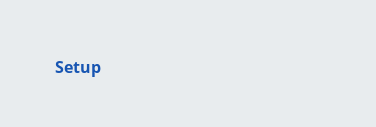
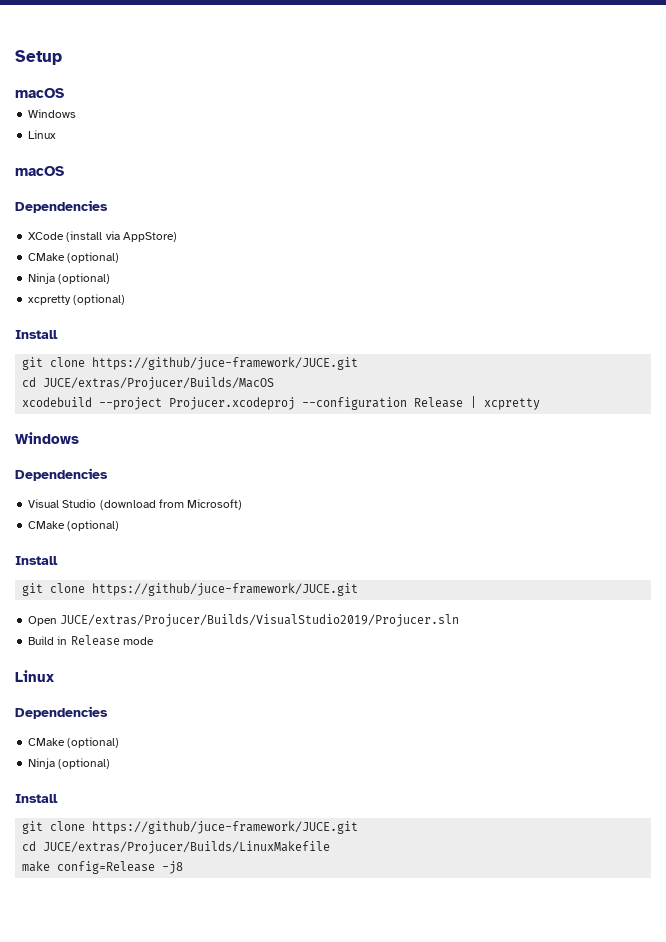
  Setup
+ macOS
+ Windows
+ Linux
+ macOS
+ Dependencies
+ XCode (install via AppStore)
+ CMake (optional)
+ Ninja (optional)
+ xcpretty (optional)
+ Install
+ git clone https://github/juce-framework/JUCE.git
+ cd JUCE/extras/Projucer/Builds/MacOS
+ xcodebuild --project Projucer.xcodeproj --configuration Release | xcpretty
+ Windows
+ Dependencies
+ Visual Studio (download from Microsoft)
+ CMake (optional)
+ Install
+ git clone https://github/juce-framework/JUCE.git
+ Open JUCE/extras/Projucer/Builds/VisualStudio2019/Projucer.sln
+ Build in Release mode
+ Linux
+ Dependencies
+ CMake (optional)
+ Ninja (optional)
+ Install
+ git clone https://github/juce-framework/JUCE.git
+ cd JUCE/extras/Projucer/Builds/LinuxMakefile
+ make config=Release -j8

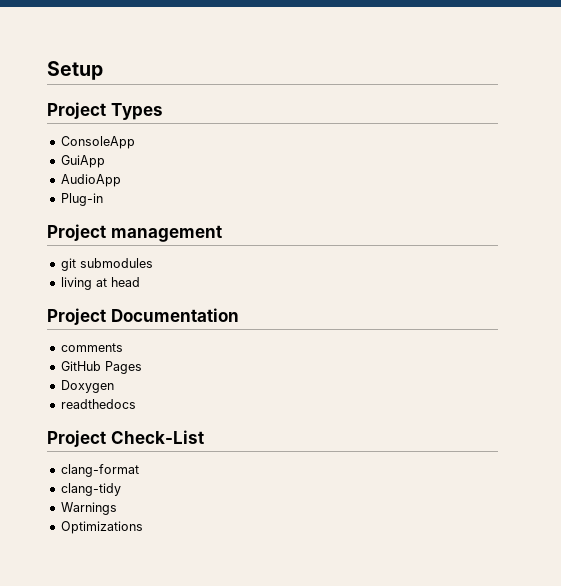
  Setup
- macOS
- Windows
- Linux
- macOS
- Dependencies
- XCode (install via AppStore)
- CMake (optional)
- Ninja (optional)
- xcpretty (optional)
- Install
- git clone https://github/juce-framework/JUCE.git
- cd JUCE/extras/Projucer/Builds/MacOS
- xcodebuild --project Projucer.xcodeproj --configuration Release | xcpretty
- Windows
- Dependencies
- Visual Studio (download from Microsoft)
- CMake (optional)
- Install
- git clone https://github/juce-framework/JUCE.git
- Open JUCE/extras/Projucer/Builds/VisualStudio2019/Projucer.sln
- Build in Release mode
- Linux
- Dependencies
- CMake (optional)
- Ninja (optional)
- Install
- git clone https://github/juce-framework/JUCE.git
- cd JUCE/extras/Projucer/Builds/LinuxMakefile
- make config=Release -j8
+ Project Types
+ ConsoleApp
+ GuiApp
+ AudioApp
+ Plug-in
+ Project management
+ git submodules
+ living at head
+ Project Documentation
+ comments
+ GitHub Pages
+ Doxygen
+ readthedocs
+ Project Check-List
+ clang-format
+ clang-tidy
+ Warnings
+ Optimizations

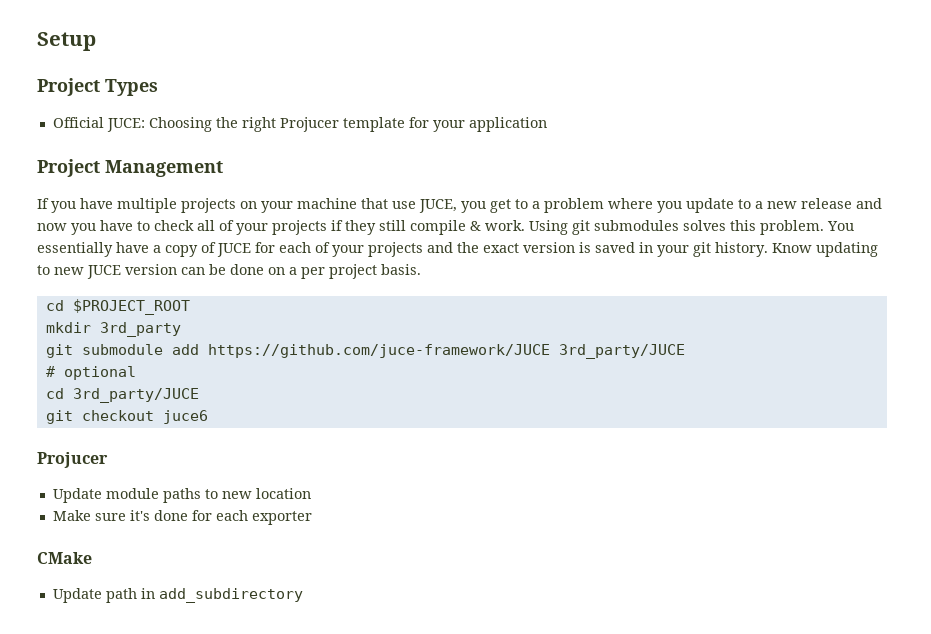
- ConsoleApp
- GuiApp
- AudioApp
- Plug-in
- Project management
- git submodules
- living at head
- Project Documentation
- comments
- GitHub Pages
- Doxygen
- readthedocs
- Project Check-List
- clang-format
- clang-tidy
- Warnings
- Optimizations
+ Official JUCE: Choosing the right Projucer template for your application
+ Project Management
+ If you have multiple projects on your machine that use JUCE, you get to a problem where you update to a new release and now you have to check all of your projects if they still compile & work. Using git submodules solves this problem. You essentially have a copy of JUCE for each of your projects and the exact version is saved in your git history. Know updating to new JUCE version can be done on a per project basis.
+ cd $PROJECT_ROOT
+ mkdir 3rd_party
+ git submodule add https://github.com/juce-framework/JUCE 3rd_party/JUCE
+ # optional
+ cd 3rd_party/JUCE
+ git checkout juce6
+ Projucer
+ Update module paths to new location
+ Make sure it's done for each exporter
+ CMake
+ Update path in add_subdirectory

